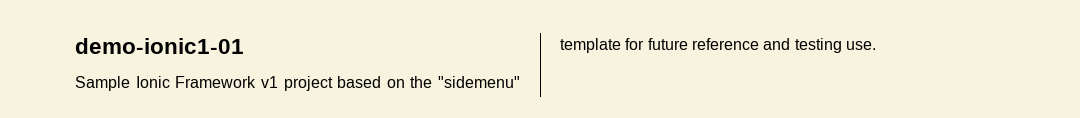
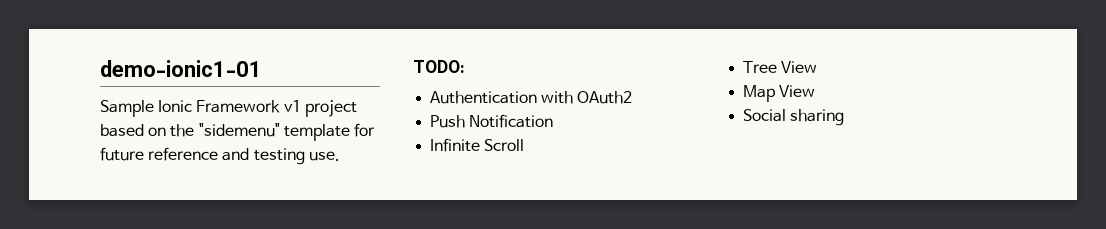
+ TODO:
+ Authentication with OAuth2
+ Push Notification
+ Infinite Scroll
+ Tree View
+ Map View
+ Social sharing

